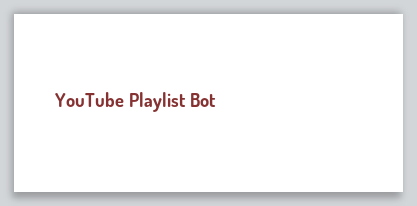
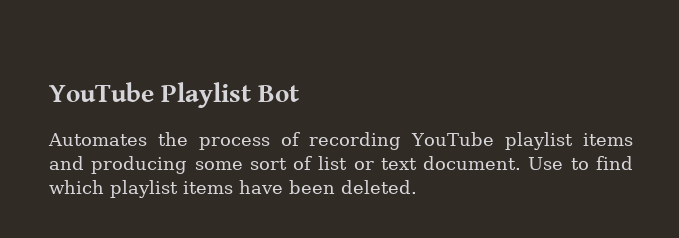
+ Automates the process of recording YouTube playlist items and producing some sort of list or text document. Use to find which playlist items have been deleted.

